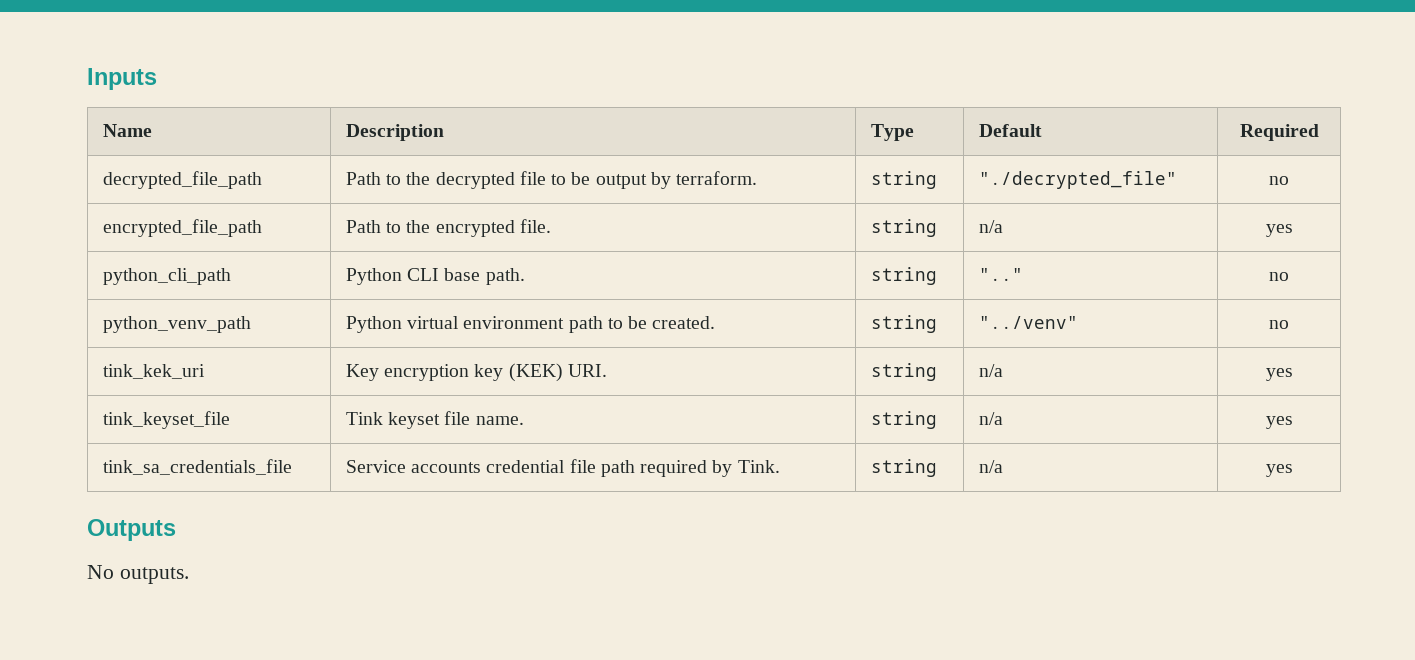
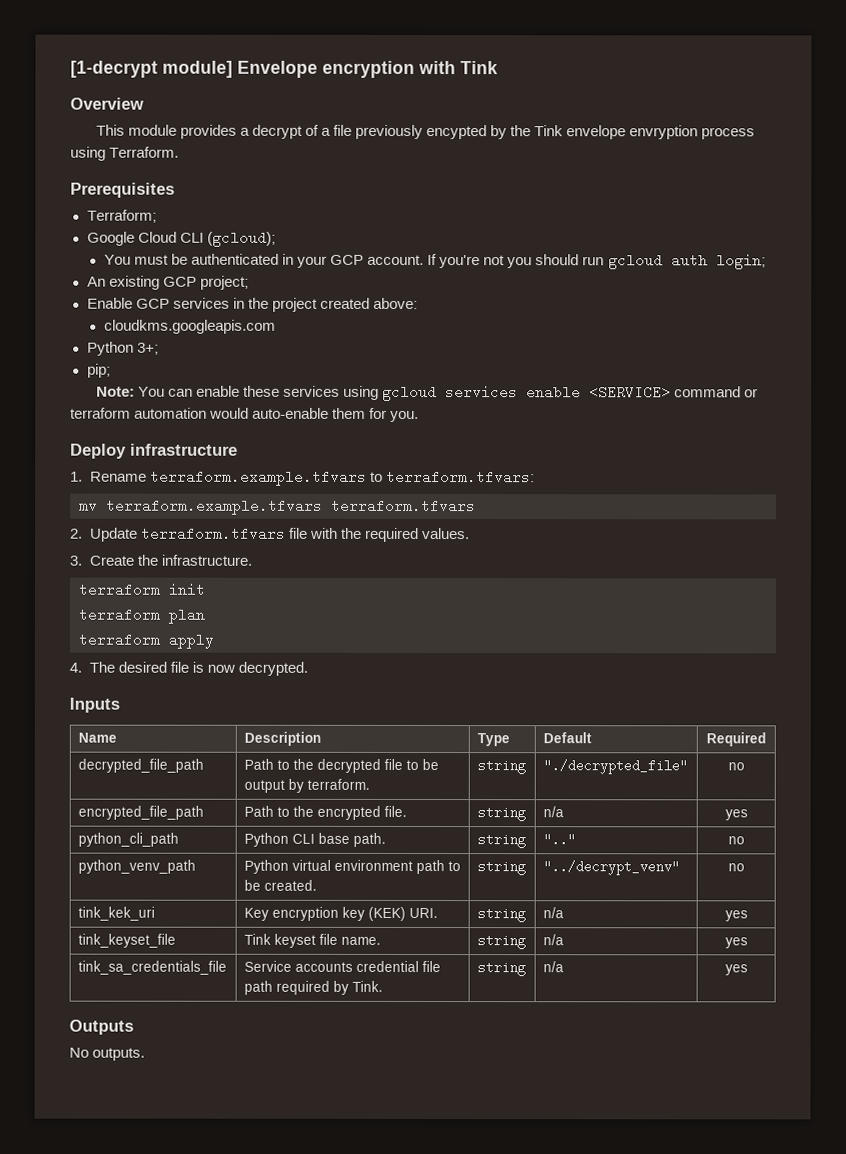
+ [1-decrypt module] Envelope encryption with Tink
+ Overview
+ This module provides a decrypt of a file previously encypted by the Tink envelope envryption process using Terraform.
+ Prerequisites
+ Terraform;
+ Google Cloud CLI (gcloud);
+ You must be authenticated in your GCP account. If you're not you should run gcloud auth login;
+ An existing GCP project;
+ Enable GCP services in the project created above:
+ cloudkms.googleapis.com
+ Python 3+;
+ pip;
+ Note: You can enable these services using gcloud services enable <SERVICE> command or terraform automation would auto-enable them for you.
+ Deploy infrastructure
+ 1. Rename terraform.example.tfvars to terraform.tfvars:
+ mv terraform.example.tfvars terraform.tfvars
+ 2. Update terraform.tfvars file with the required values.
+ 3. Create the infrastructure.
+ terraform init
+ terraform plan
+ terraform apply
+ 4. The desired file is now decrypted.
- python_venv_path | Python virtual environment path to be created. | string | "../venv" | no
+ python_venv_path | Python virtual environment path to be created. | string | "../decrypt_venv" | no

